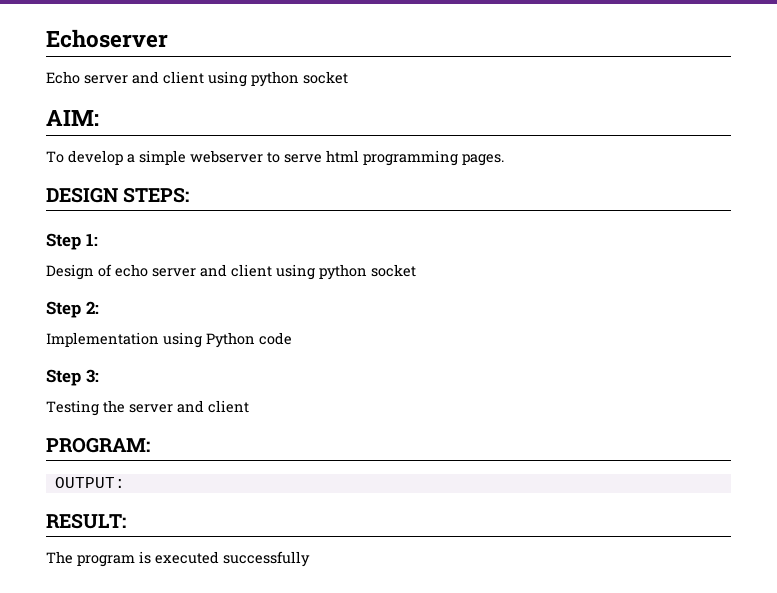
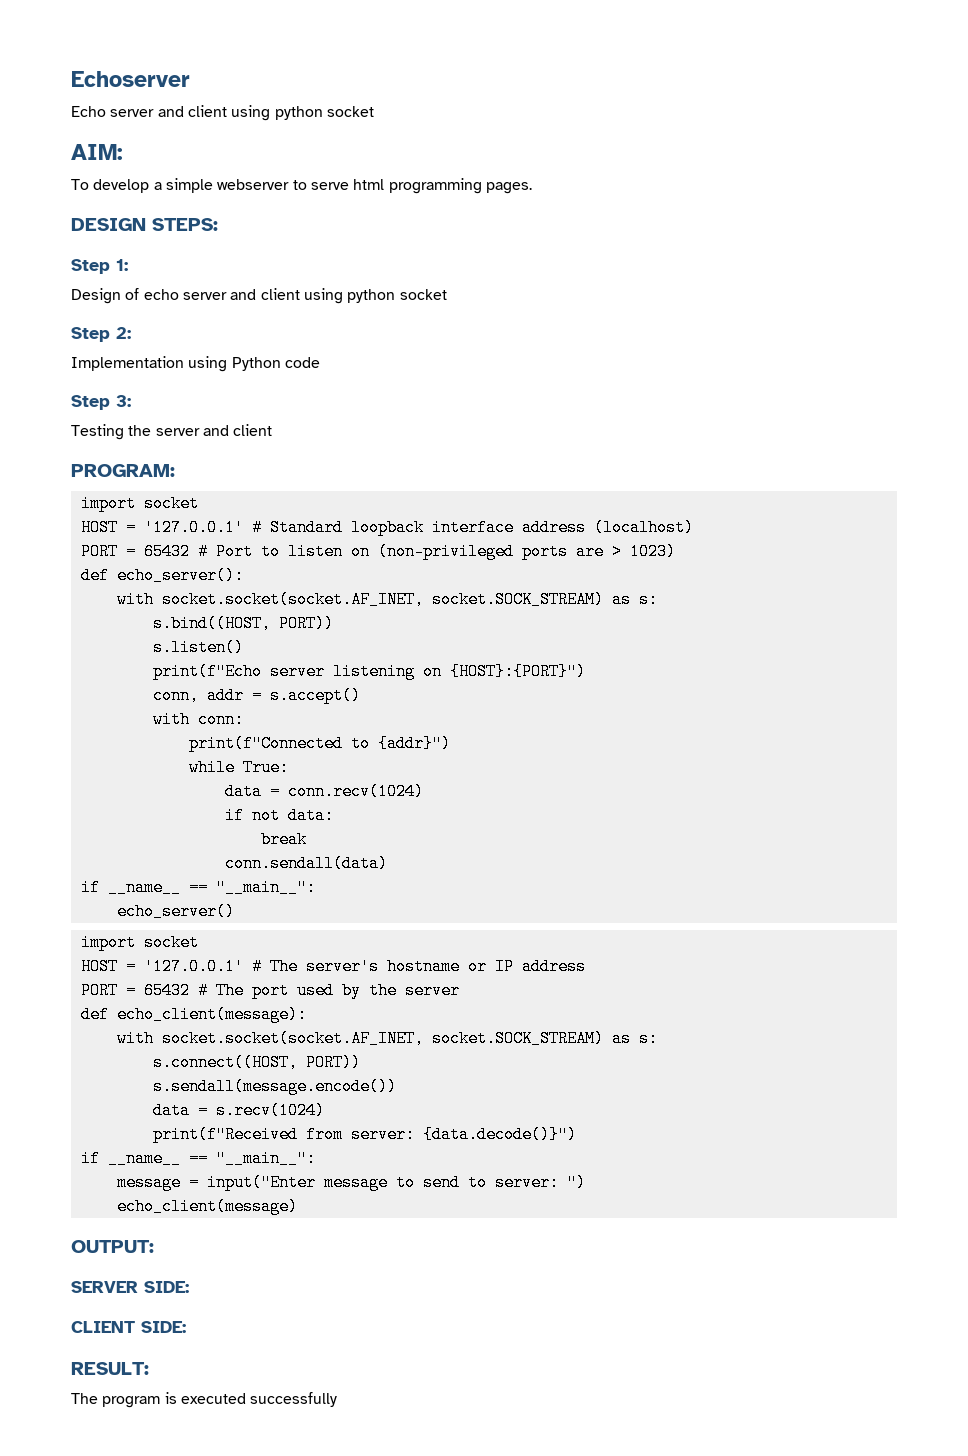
  PROGRAM:
+ import socket
+ HOST = '127.0.0.1' # Standard loopback interface address (localhost)
+ PORT = 65432 # Port to listen on (non-privileged ports are > 1023)
+ def echo_server():
+ with socket.socket(socket.AF_INET, socket.SOCK_STREAM) as s:
+ s.bind((HOST, PORT))
+ s.listen()
+ print(f"Echo server listening on {HOST}:{PORT}")
+ conn, addr = s.accept()
+ with conn:
+ print(f"Connected to {addr}")
+ while True:
+ data = conn.recv(1024)
+ if not data:
+ break
+ conn.sendall(data)
+ if __name__ == "__main__":
+ echo_server()
+ import socket
+ HOST = '127.0.0.1' # The server's hostname or IP address
+ PORT = 65432 # The port used by the server
+ def echo_client(message):
+ with socket.socket(socket.AF_INET, socket.SOCK_STREAM) as s:
+ s.connect((HOST, PORT))
+ s.sendall(message.encode())
+ data = s.recv(1024)
+ print(f"Received from server: {data.decode()}")
+ if __name__ == "__main__":
+ message = input("Enter message to send to server: ")
+ echo_client(message)
  OUTPUT:
+ SERVER SIDE:
+ CLIENT SIDE:

